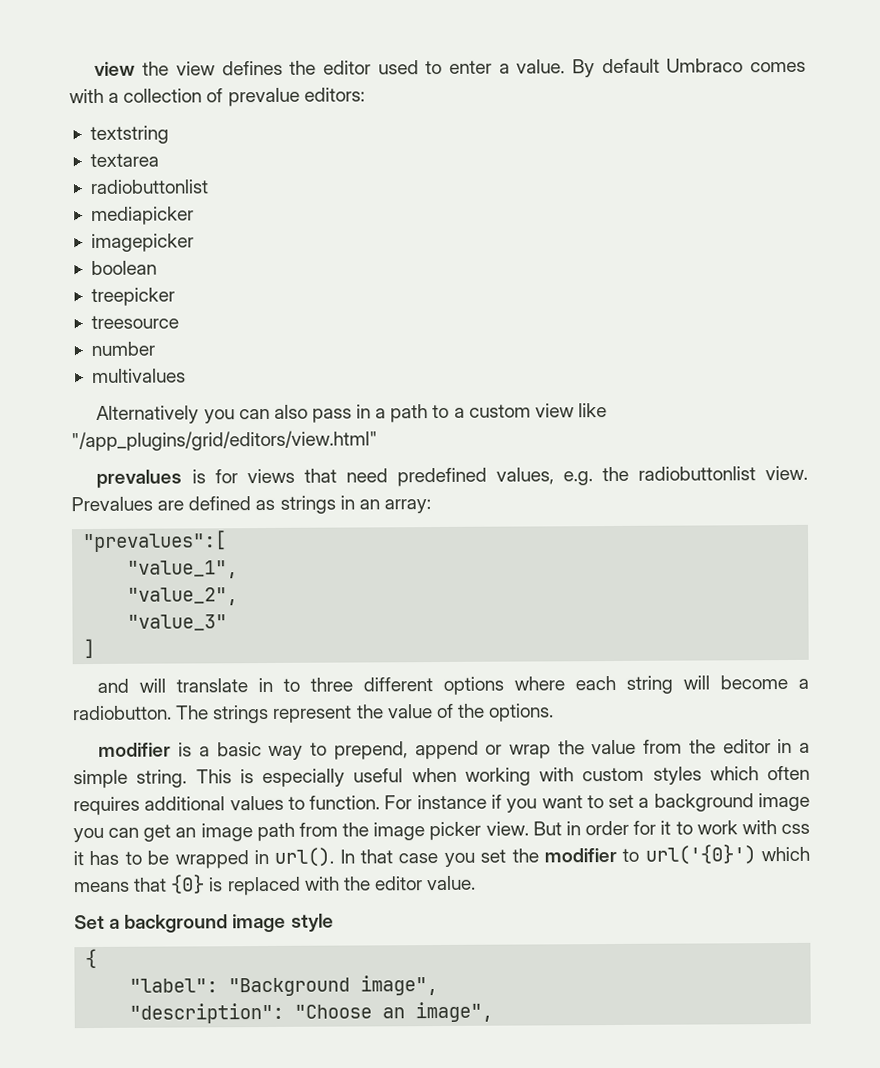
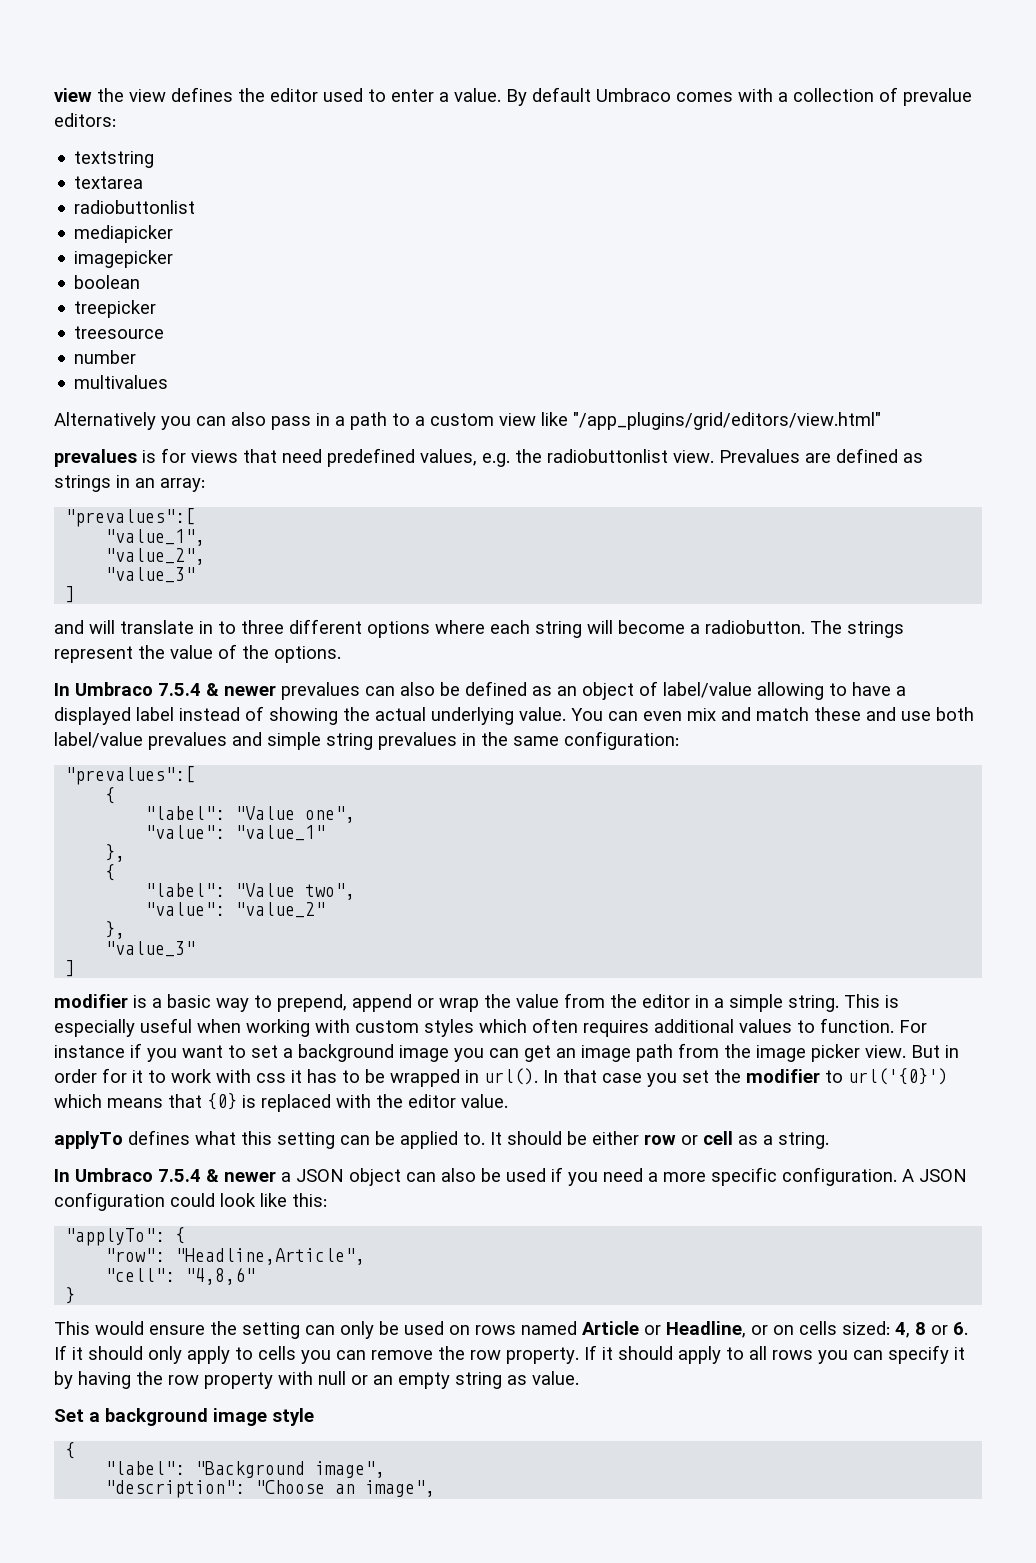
+ In Umbraco 7.5.4 & newer prevalues can also be defined as an object of label/value allowing to have a displayed label instead of showing the actual underlying value. You can even mix and match these and use both label/value prevalues and simple string prevalues in the same configuration:
+ "prevalues":[
+ {
+ "label": "Value one",
+ "value": "value_1"
+ },
+ {
+ "label": "Value two",
+ "value": "value_2"
+ },
+ "value_3"
+ ]
+ applyTo defines what this setting can be applied to. It should be either row or cell as a string.
+ In Umbraco 7.5.4 & newer a JSON object can also be used if you need a more specific configuration. A JSON configuration could look like this:
+ "applyTo": {
+ "row": "Headline,Article",
+ "cell": "4,8,6"
+ }
+ This would ensure the setting can only be used on rows named Article or Headline, or on cells sized: 4, 8 or 6. If it should only apply to cells you can remove the row property. If it should apply to all rows you can specify it by having the row property with null or an empty string as value.

